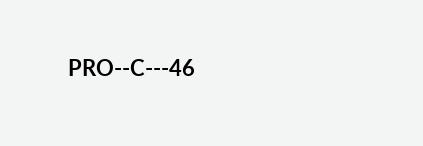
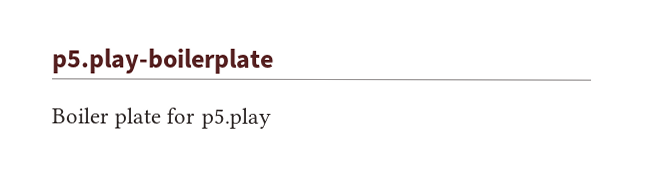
- PRO--C---46
+ p5.play-boilerplate
+ Boiler plate for p5.play

